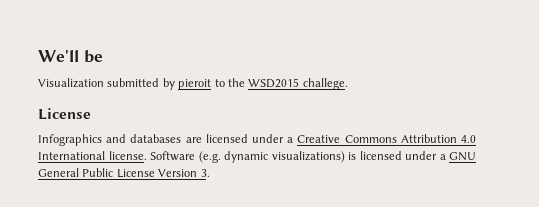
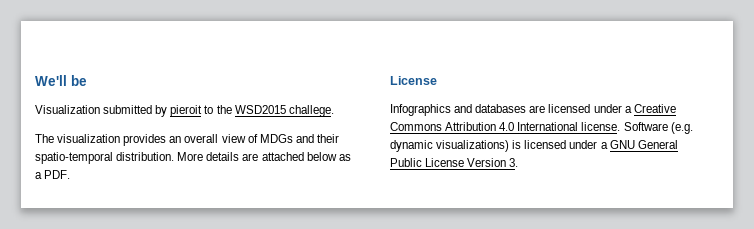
+ The visualization provides an overall view of MDGs and their spatio-temporal distribution. More details are attached below as a PDF.

